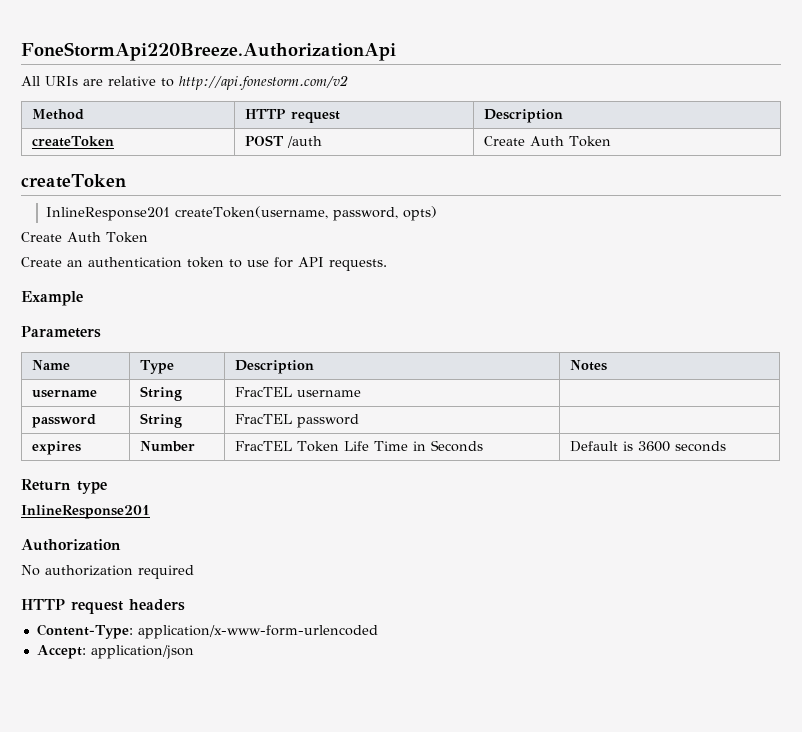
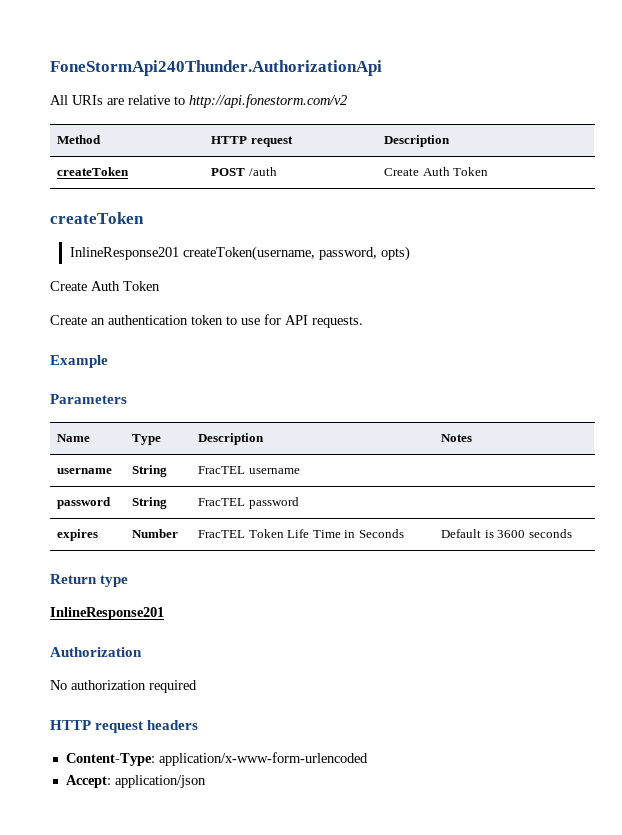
- FoneStormApi220Breeze.AuthorizationApi
+ FoneStormApi240Thunder.AuthorizationApi

